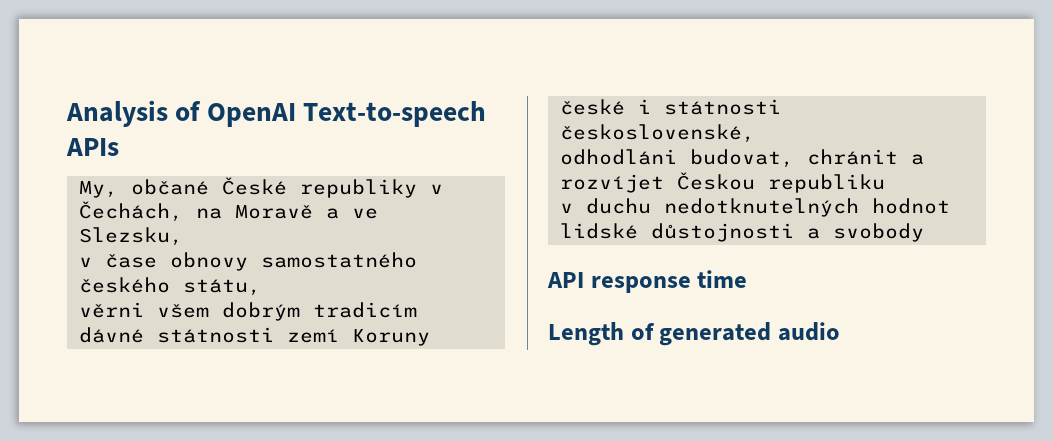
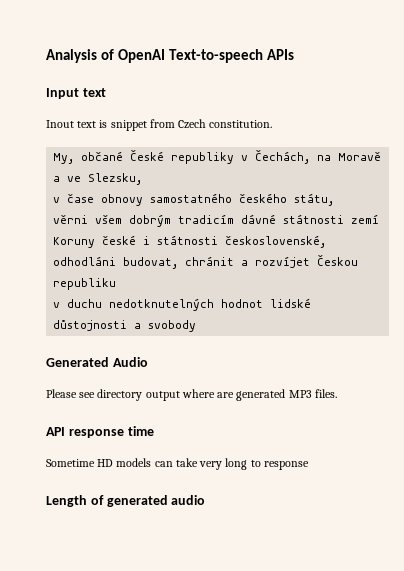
+ Input text
+ Inout text is snippet from Czech constitution.
+ Generated Audio
+ Please see directory output where are generated MP3 files.
  API response time
+ Sometime HD models can take very long to response

